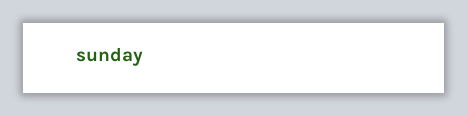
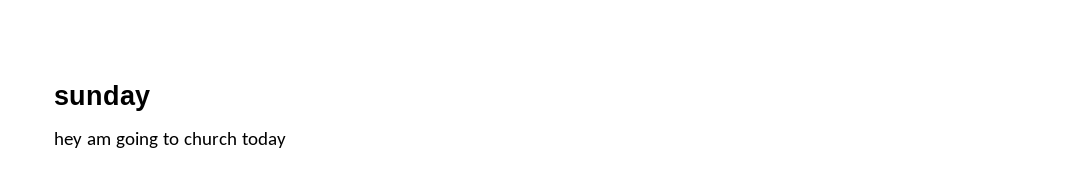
+ hey am going to church today

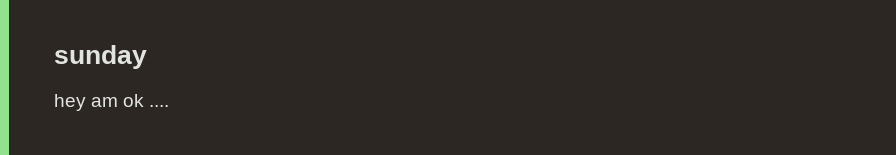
- hey am going to church today
+ hey am ok ....

